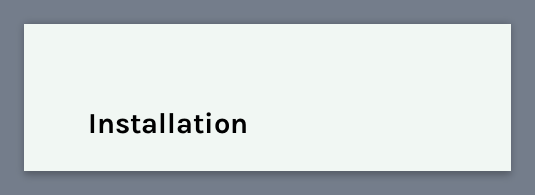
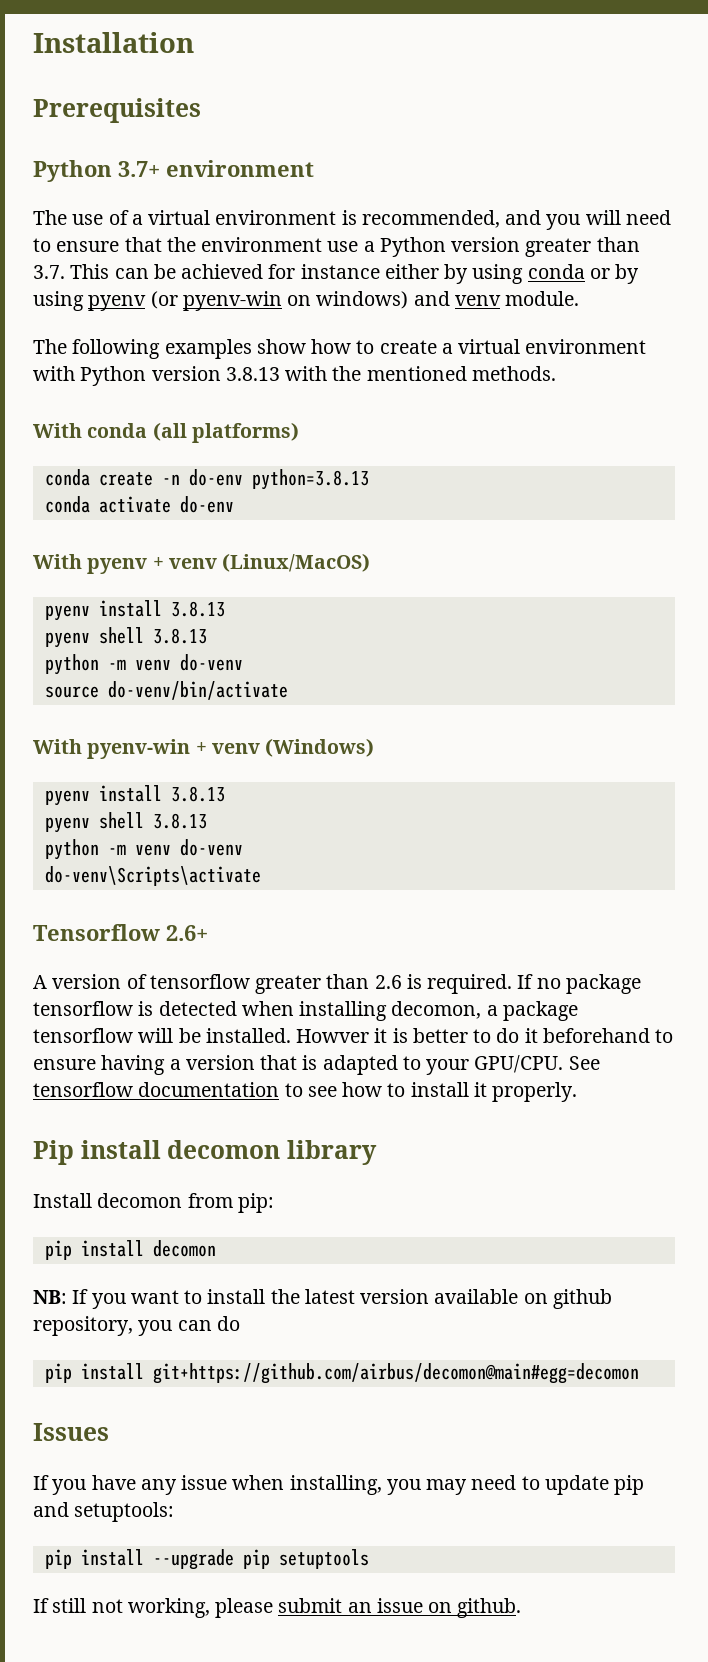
+ Prerequisites
+ Python 3.7+ environment
+ The use of a virtual environment is recommended, and you will need to ensure that the environment use a Python version greater than 3.7. This can be achieved for instance either by using conda or by using pyenv (or pyenv-win on windows) and venv module.
+ The following examples show how to create a virtual environment with Python version 3.8.13 with the mentioned methods.
+ With conda (all platforms)
+ conda create -n do-env python=3.8.13
+ conda activate do-env
+ With pyenv + venv (Linux/MacOS)
+ pyenv install 3.8.13
+ pyenv shell 3.8.13
+ python -m venv do-venv
+ source do-venv/bin/activate
+ With pyenv-win + venv (Windows)
+ pyenv install 3.8.13
+ pyenv shell 3.8.13
+ python -m venv do-venv
+ do-venv\Scripts\activate
+ Tensorflow 2.6+
+ A version of tensorflow greater than 2.6 is required. If no package tensorflow is detected when installing decomon, a package tensorflow will be installed. Howver it is better to do it beforehand to ensure having a version that is adapted to your GPU/CPU. See tensorflow documentation to see how to install it properly.
+ Pip install decomon library
+ Install decomon from pip:
+ pip install decomon
+ NB: If you want to install the latest version available on github repository, you can do
+ pip install git+https://github.com/airbus/decomon@main#egg=decomon
+ Issues
+ If you have any issue when installing, you may need to update pip and setuptools:
+ pip install --upgrade pip setuptools
+ If still not working, please submit an issue on github.

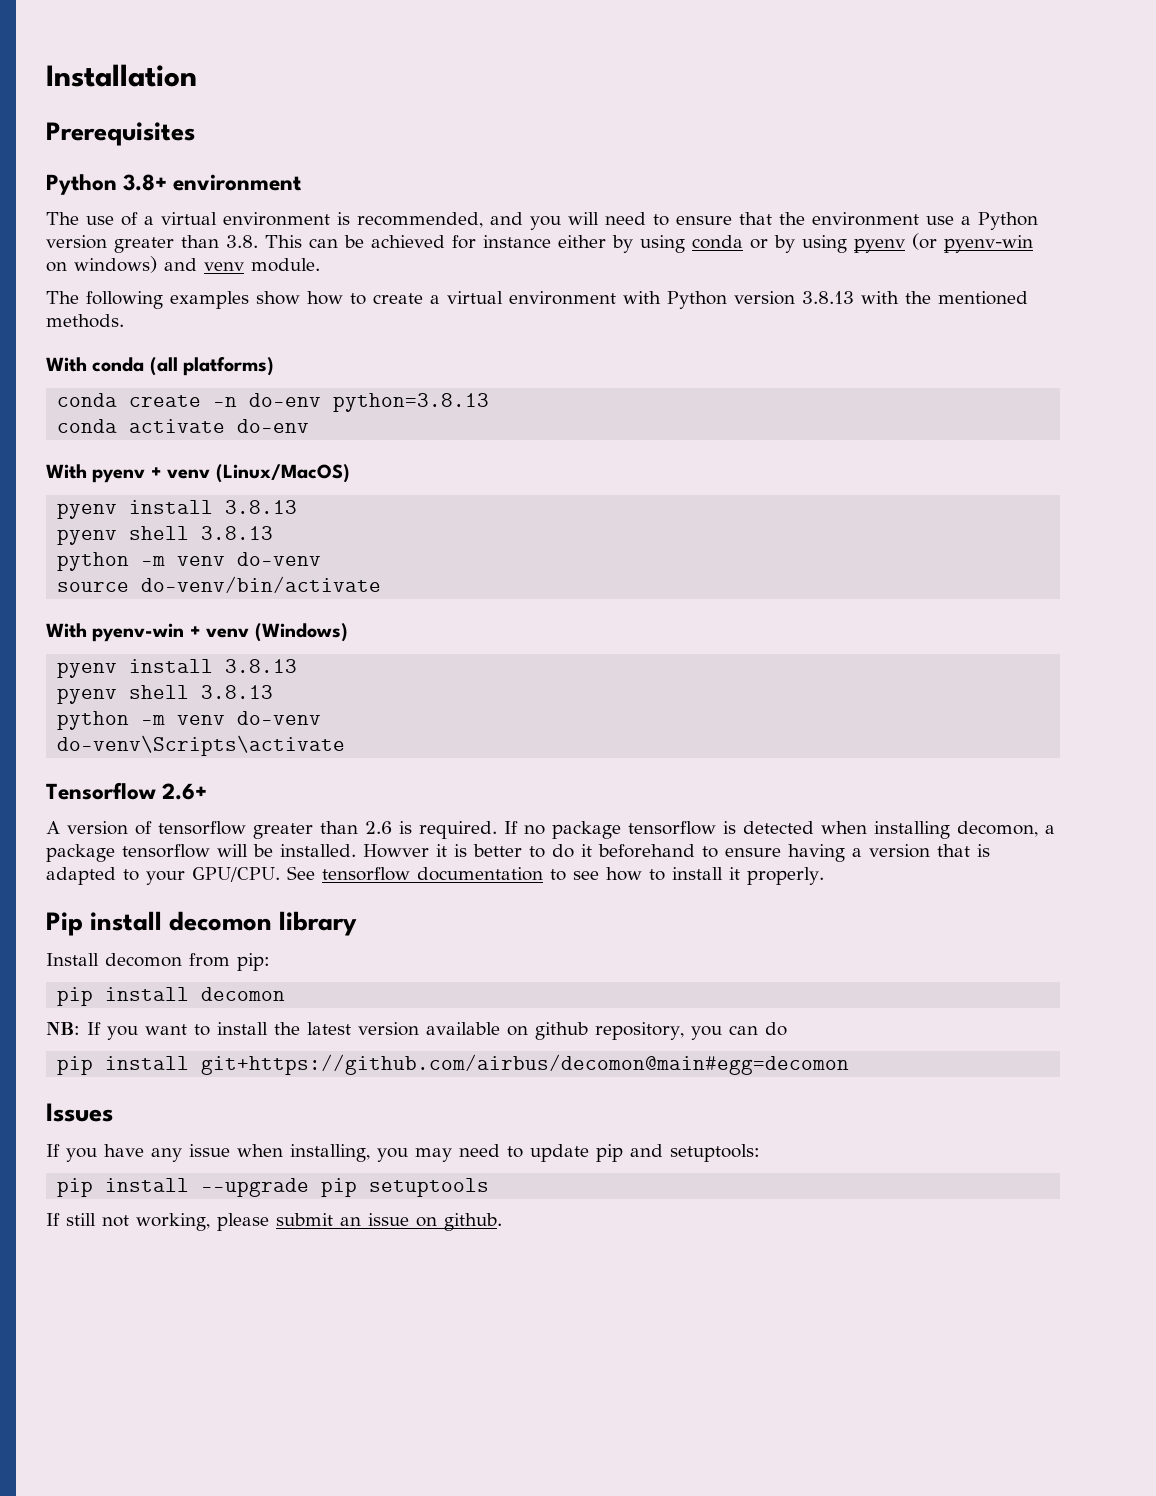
- Python 3.7+ environment
+ Python 3.8+ environment
- The use of a virtual environment is recommended, and you will need to ensure that the environment use a Python version greater than 3.7. This can be achieved for instance either by using conda or by using pyenv (or pyenv-win on windows) and venv module.
+ The use of a virtual environment is recommended, and you will need to ensure that the environment use a Python version greater than 3.8. This can be achieved for instance either by using conda or by using pyenv (or pyenv-win on windows) and venv module.

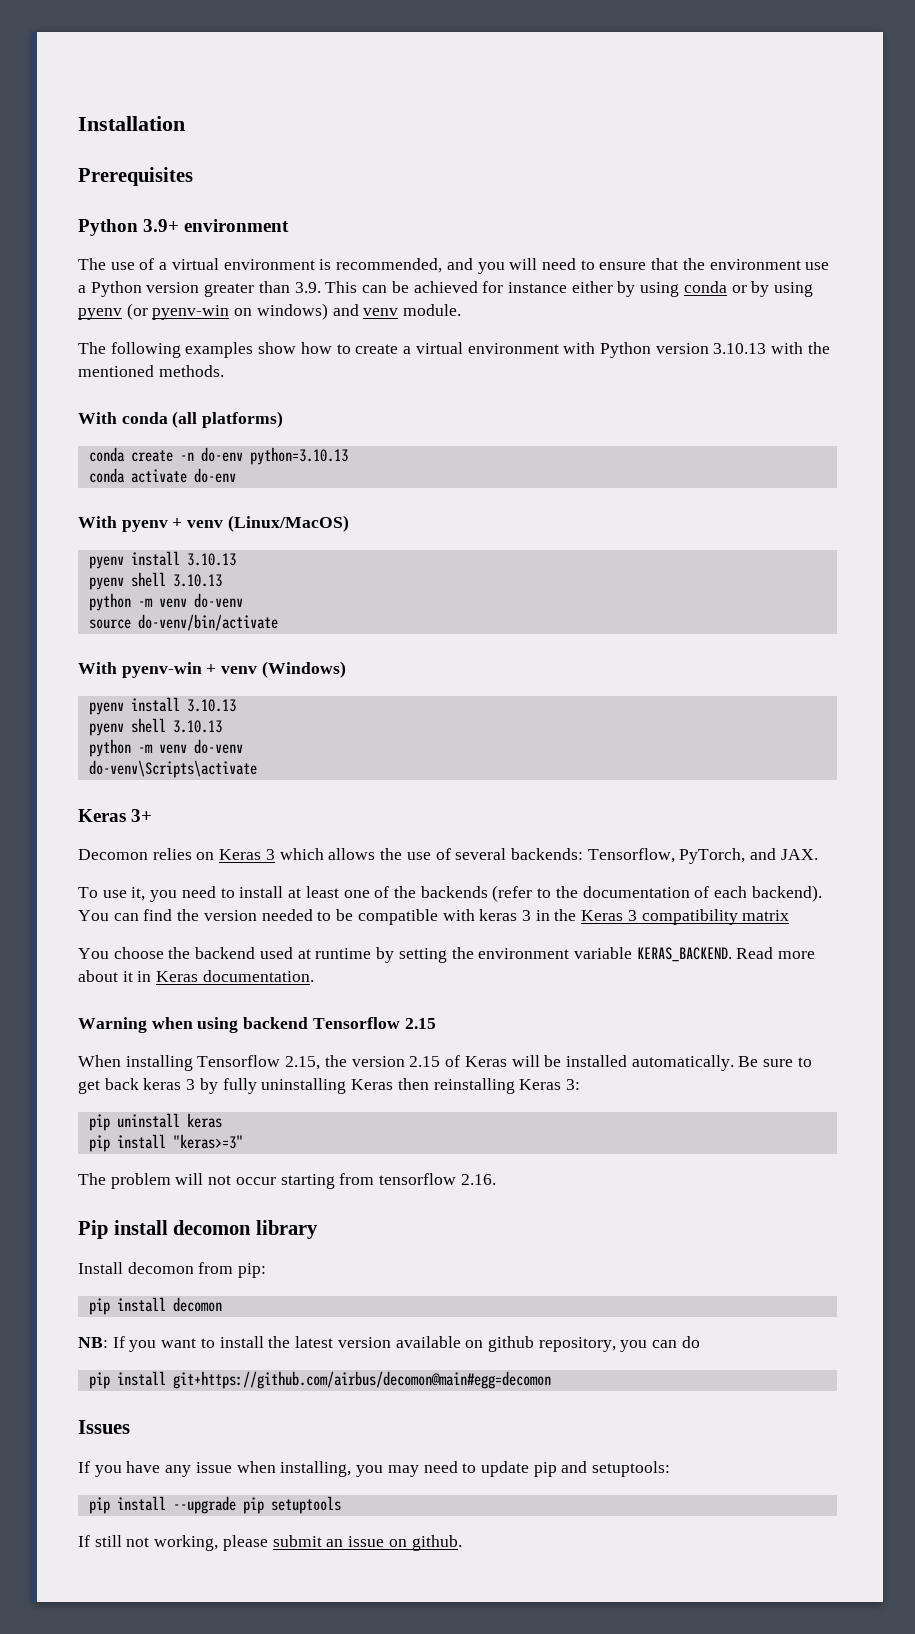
- Python 3.8+ environment
+ Python 3.9+ environment
- The use of a virtual environment is recommended, and you will need to ensure that the environment use a Python version greater than 3.8. This can be achieved for instance either by using conda or by using pyenv (or pyenv-win on windows) and venv module.
+ The use of a virtual environment is recommended, and you will need to ensure that the environment use a Python version greater than 3.9. This can be achieved for instance either by using conda or by using pyenv (or pyenv-win on windows) and venv module.
- The following examples show how to create a virtual environment with Python version 3.8.13 with the mentioned methods.
+ The following examples show how to create a virtual environment with Python version 3.10.13 with the mentioned methods.
- conda create -n do-env python=3.8.13
+ conda create -n do-env python=3.10.13
  With pyenv + venv (Linux/MacOS)
- pyenv install 3.8.13
- pyenv shell 3.8.13
+ pyenv install 3.10.13
+ pyenv shell 3.10.13
  With pyenv-win + venv (Windows)
- pyenv install 3.8.13
- pyenv shell 3.8.13
+ pyenv install 3.10.13
+ pyenv shell 3.10.13
- Tensorflow 2.6+
- A version of tensorflow greater than 2.6 is required. If no package tensorflow is detected when installing decomon, a package tensorflow will be installed. Howver it is better to do it beforehand to ensure having a version that is adapted to your GPU/CPU. See tensorflow documentation to see how to install it properly.
+ Keras 3+
+ Decomon relies on Keras 3 which allows the use of several backends: Tensorflow, PyTorch, and JAX.
+ To use it, you need to install at least one of the backends (refer to the documentation of each backend). You can find the version needed to be compatible with keras 3 in the Keras 3 compatibility matrix
+ You choose the backend used at runtime by setting the environment variable KERAS_BACKEND. Read more about it in Keras documentation.
+ Warning when using backend Tensorflow 2.15
+ When installing Tensorflow 2.15, the version 2.15 of Keras will be installed automatically. Be sure to get back keras 3 by fully uninstalling Keras then reinstalling Keras 3:
+ pip uninstall keras
+ pip install "keras>=3"
+ The problem will not occur starting from tensorflow 2.16.

